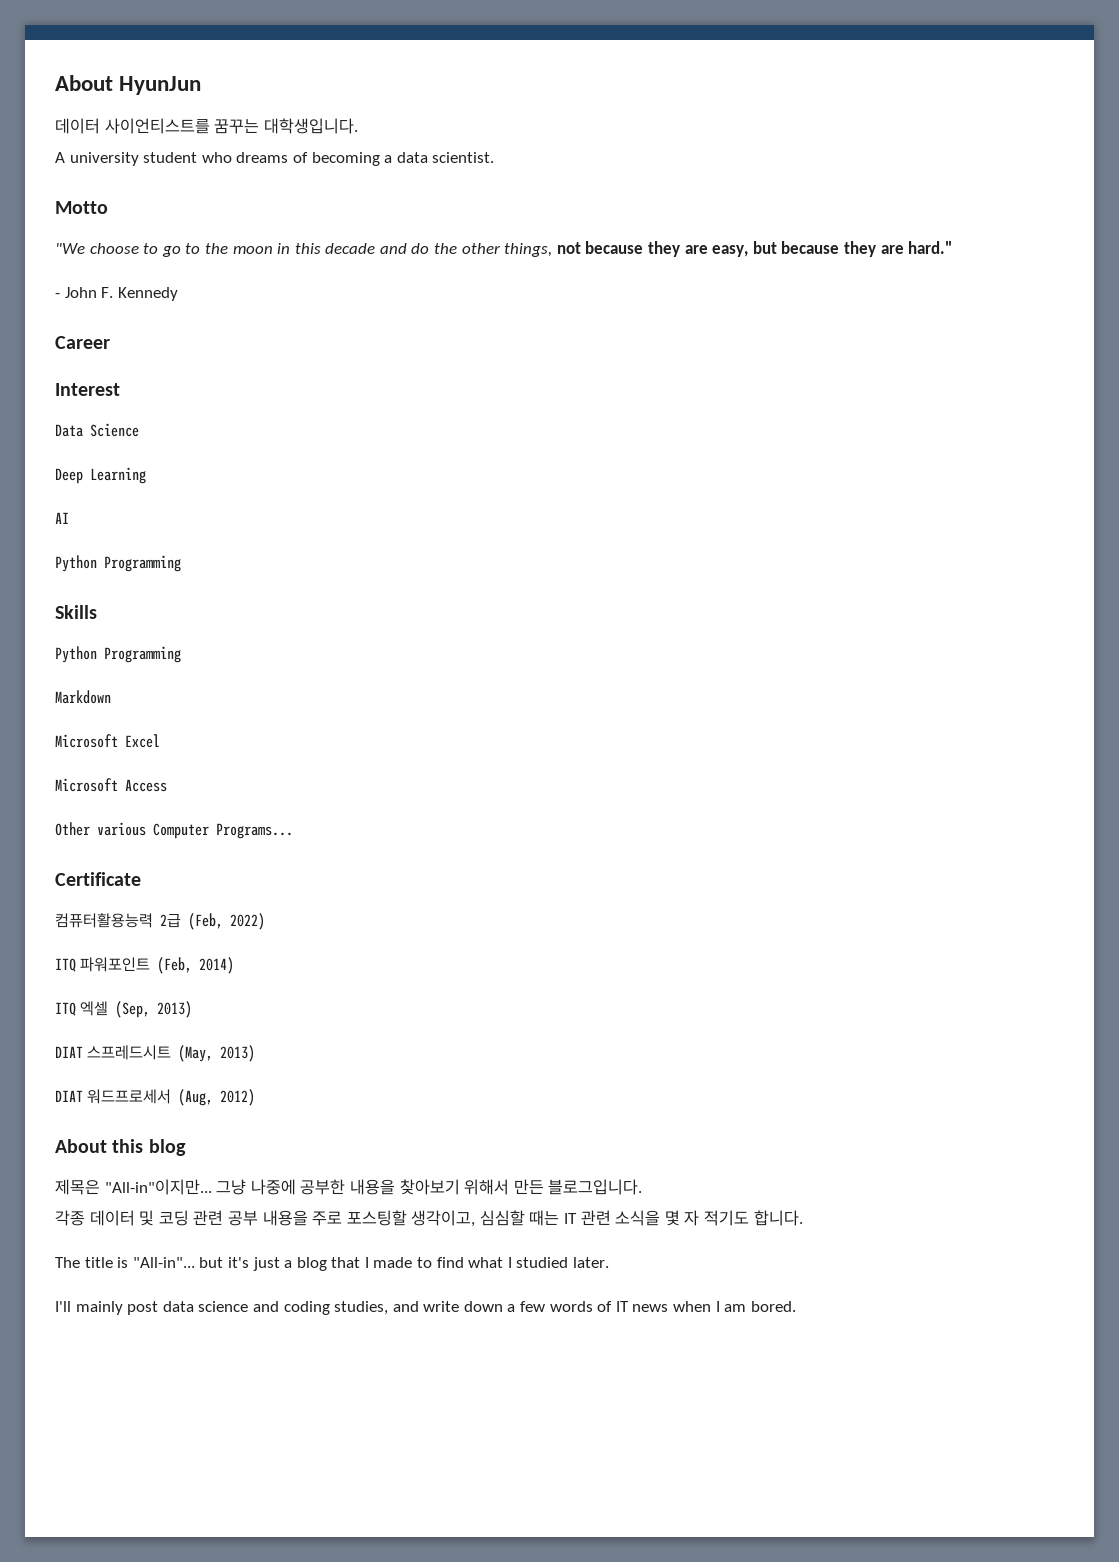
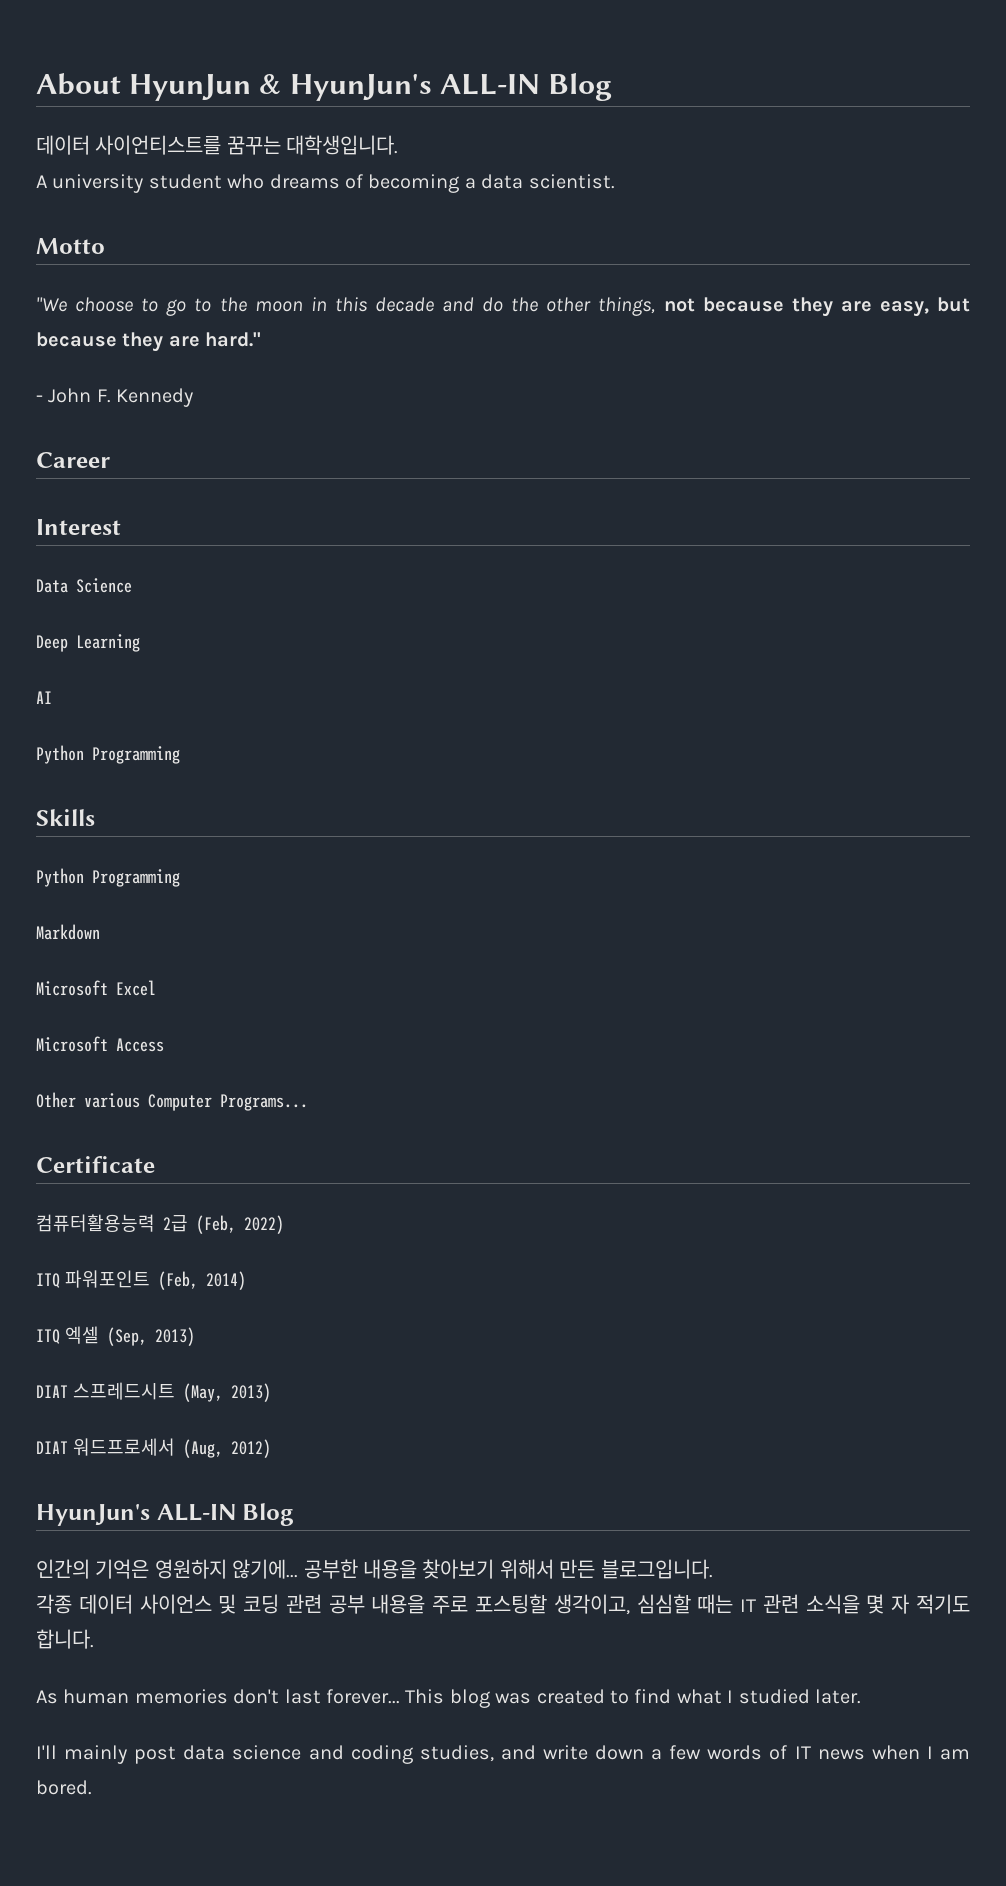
- About HyunJun
+ About HyunJun & HyunJun's ALL-IN Blog
  DIAT 워드프로세서 (Aug, 2012)
- About this blog
- 제목은 "All-in"이지만... 그냥 나중에 공부한 내용을 찾아보기 위해서 만든 블로그입니다.
+ HyunJun's ALL-IN Blog
+ 인간의 기억은 영원하지 않기에... 공부한 내용을 찾아보기 위해서 만든 블로그입니다.
- 각종 데이터 및 코딩 관련 공부 내용을 주로 포스팅할 생각이고, 심심할 때는 IT 관련 소식을 몇 자 적기도 합니다.
+ 각종 데이터 사이언스 및 코딩 관련 공부 내용을 주로 포스팅할 생각이고, 심심할 때는 IT 관련 소식을 몇 자 적기도 합니다.
- The title is "All-in"... but it's just a blog that I made to find what I studied later.
+ As human memories don't last forever... This blog was created to find what I studied later.

